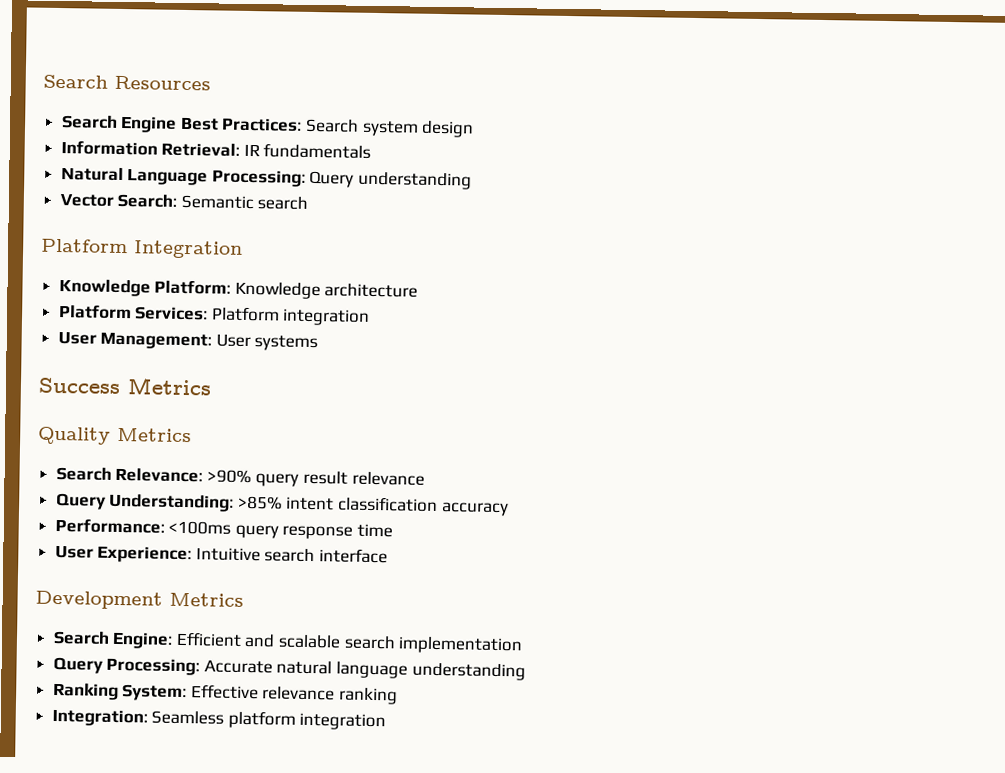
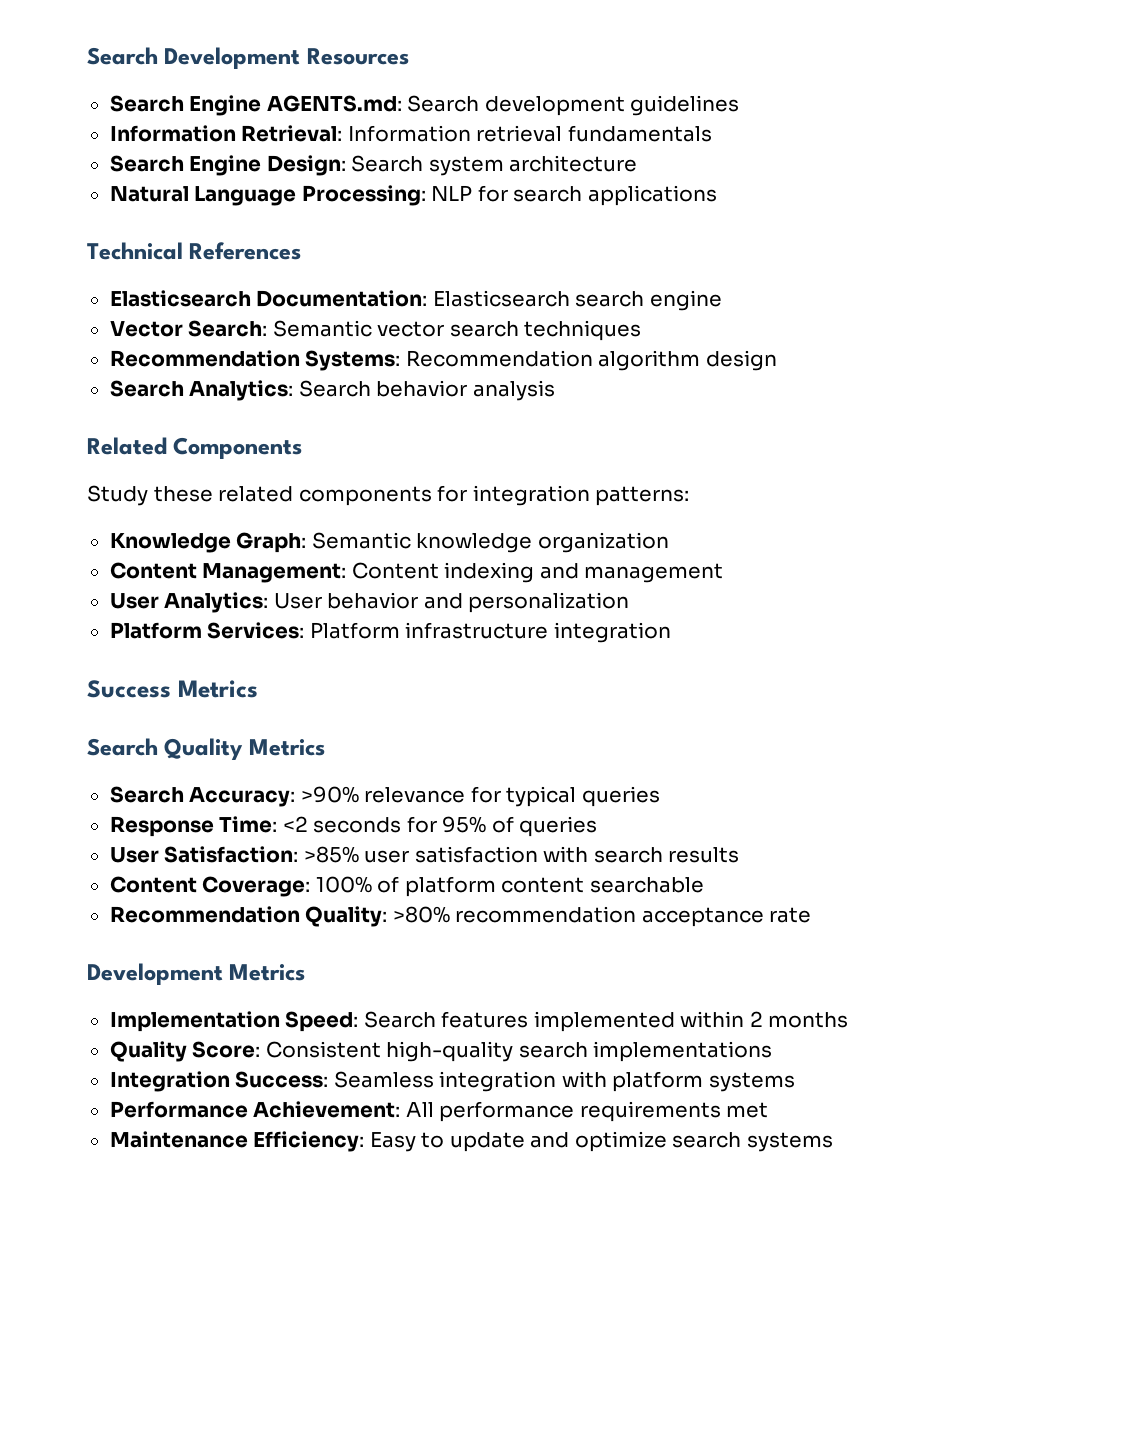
- Search Resources
+ Search Development Resources
- Search Engine Best Practices: Search system design
+ Search Engine AGENTS.md: Search development guidelines
- Information Retrieval: IR fundamentals
+ Information Retrieval: Information retrieval fundamentals
- Natural Language Processing: Query understanding
+ Search Engine Design: Search system architecture
+ Natural Language Processing: NLP for search applications
+ Technical References
+ Elasticsearch Documentation: Elasticsearch search engine
- Vector Search: Semantic search
- Platform Integration
- Knowledge Platform: Knowledge architecture
+ Vector Search: Semantic vector search techniques
+ Recommendation Systems: Recommendation algorithm design
+ Search Analytics: Search behavior analysis
+ Related Components
+ Study these related components for integration patterns:
+ Knowledge Graph: Semantic knowledge organization
+ Content Management: Content indexing and management
+ User Analytics: User behavior and personalization
- Platform Services: Platform integration
- User Management: User systems
+ Platform Services: Platform infrastructure integration
- Quality Metrics
+ Search Quality Metrics
- Search Relevance: >90% query result relevance
- Query Understanding: >85% intent classification accuracy
- Performance: <100ms query response time
- User Experience: Intuitive search interface
+ Search Accuracy: >90% relevance for typical queries
+ Response Time: <2 seconds for 95% of queries
+ User Satisfaction: >85% user satisfaction with search results
+ Content Coverage: 100% of platform content searchable
+ Recommendation Quality: >80% recommendation acceptance rate
  Development Metrics
- Search Engine: Efficient and scalable search implementation
- Query Processing: Accurate natural language understanding
- Ranking System: Effective relevance ranking
- Integration: Seamless platform integration
+ Implementation Speed: Search features implemented within 2 months
+ Quality Score: Consistent high-quality search implementations
+ Integration Success: Seamless integration with platform systems
+ Performance Achievement: All performance requirements met
+ Maintenance Efficiency: Easy to update and optimize search systems

